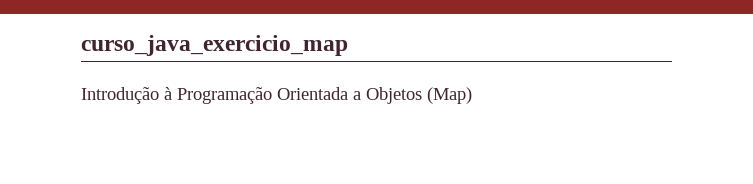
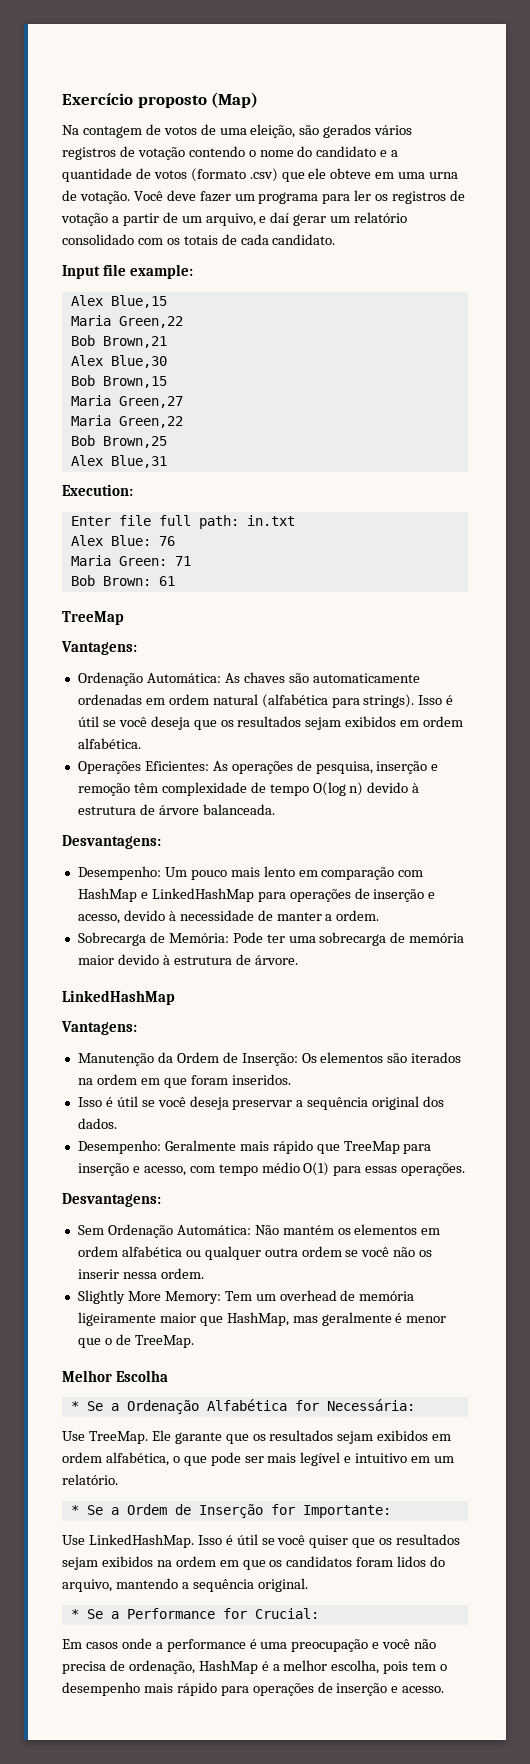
- curso_java_exercicio_map
- Introdução à Programação Orientada a Objetos (Map)
+ Exercício proposto (Map)
+ Na contagem de votos de uma eleição, são gerados vários registros de votação contendo o nome do candidato e a quantidade de votos (formato .csv) que ele obteve em uma urna de votação. Você deve fazer um programa para ler os registros de votação a partir de um arquivo, e daí gerar um relatório consolidado com os totais de cada candidato.
+ Input file example:
+ Alex Blue,15
+ Maria Green,22
+ Bob Brown,21
+ Alex Blue,30
+ Bob Brown,15
+ Maria Green,27
+ Maria Green,22
+ Bob Brown,25
+ Alex Blue,31
+ Execution:
+ Enter file full path: in.txt
+ Alex Blue: 76
+ Maria Green: 71
+ Bob Brown: 61
+ TreeMap
+ Vantagens:
+ Ordenação Automática: As chaves são automaticamente ordenadas em ordem natural (alfabética para strings). Isso é útil se você deseja que os resultados sejam exibidos em ordem alfabética.
+ Operações Eficientes: As operações de pesquisa, inserção e remoção têm complexidade de tempo O(log n) devido à estrutura de árvore balanceada.
+ Desvantagens:
+ Desempenho: Um pouco mais lento em comparação com HashMap e LinkedHashMap para operações de inserção e acesso, devido à necessidade de manter a ordem.
+ Sobrecarga de Memória: Pode ter uma sobrecarga de memória maior devido à estrutura de árvore.
+ LinkedHashMap
+ Vantagens:
+ Manutenção da Ordem de Inserção: Os elementos são iterados na ordem em que foram inseridos.
+ Isso é útil se você deseja preservar a sequência original dos dados.
+ Desempenho: Geralmente mais rápido que TreeMap para inserção e acesso, com tempo médio O(1) para essas operações.
+ Desvantagens:
+ Sem Ordenação Automática: Não mantém os elementos em ordem alfabética ou qualquer outra ordem se você não os inserir nessa ordem.
+ Slightly More Memory: Tem um overhead de memória ligeiramente maior que HashMap, mas geralmente é menor que o de TreeMap.
+ Melhor Escolha
+ * Se a Ordenação Alfabética for Necessária:
+ Use TreeMap. Ele garante que os resultados sejam exibidos em ordem alfabética, o que pode ser mais legível e intuitivo em um relatório.
+ * Se a Ordem de Inserção for Importante:
+ Use LinkedHashMap. Isso é útil se você quiser que os resultados sejam exibidos na ordem em que os candidatos foram lidos do arquivo, mantendo a sequência original.
+ * Se a Performance for Crucial:
+ Em casos onde a performance é uma preocupação e você não precisa de ordenação, HashMap é a melhor escolha, pois tem o desempenho mais rápido para operações de inserção e acesso.

